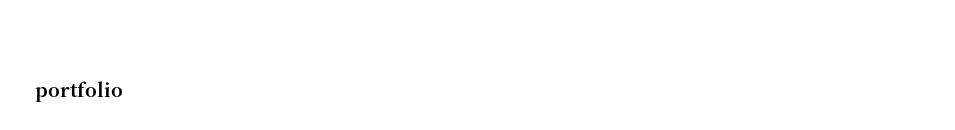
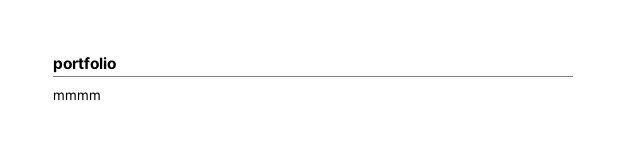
+ mmmm

